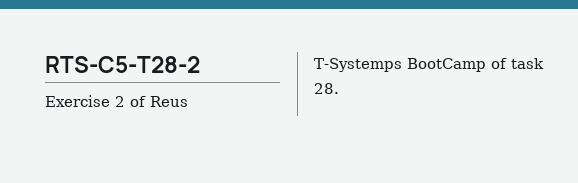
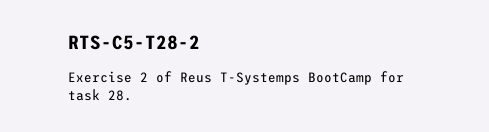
- Exercise 2 of Reus T-Systemps BootCamp of task 28.
+ Exercise 2 of Reus T-Systemps BootCamp for task 28.

